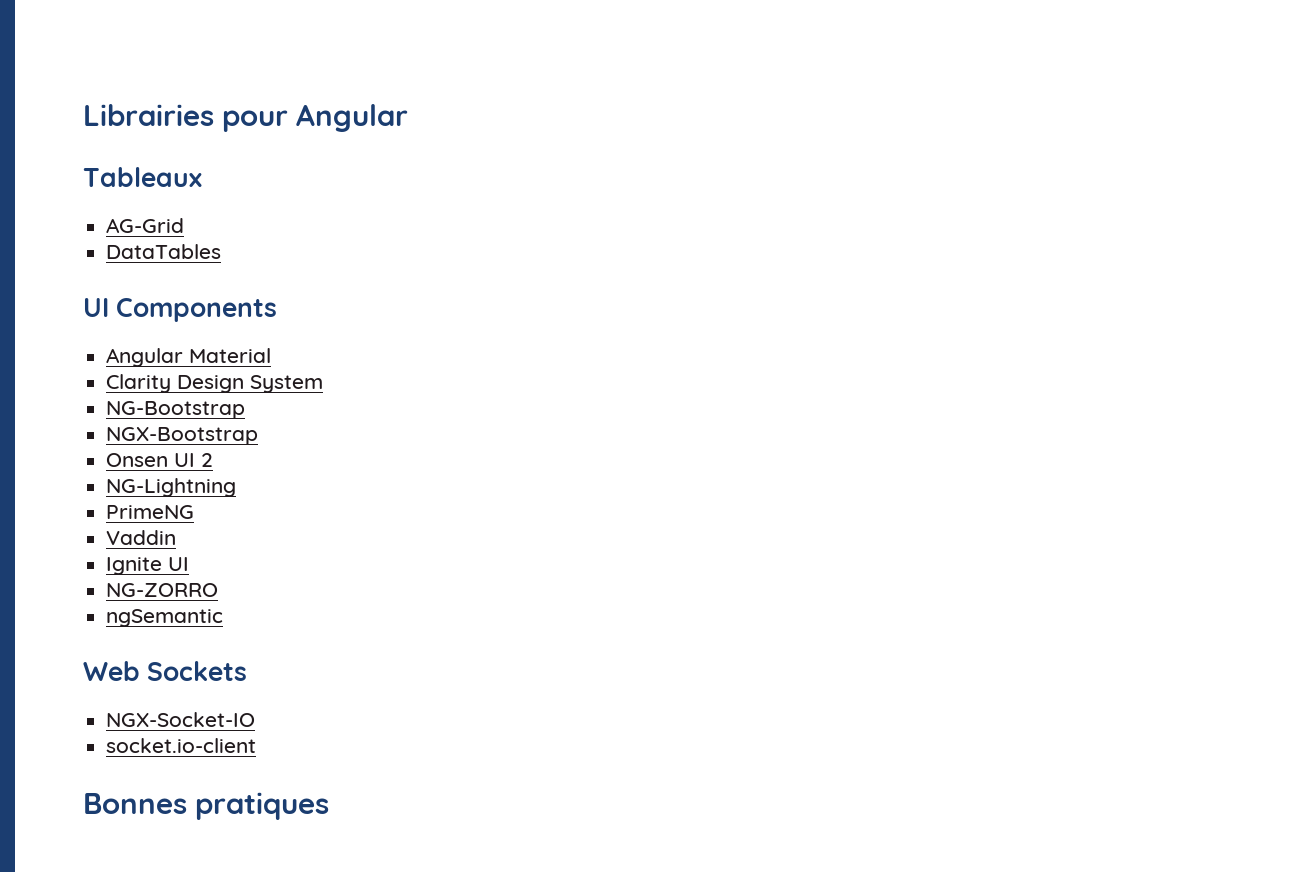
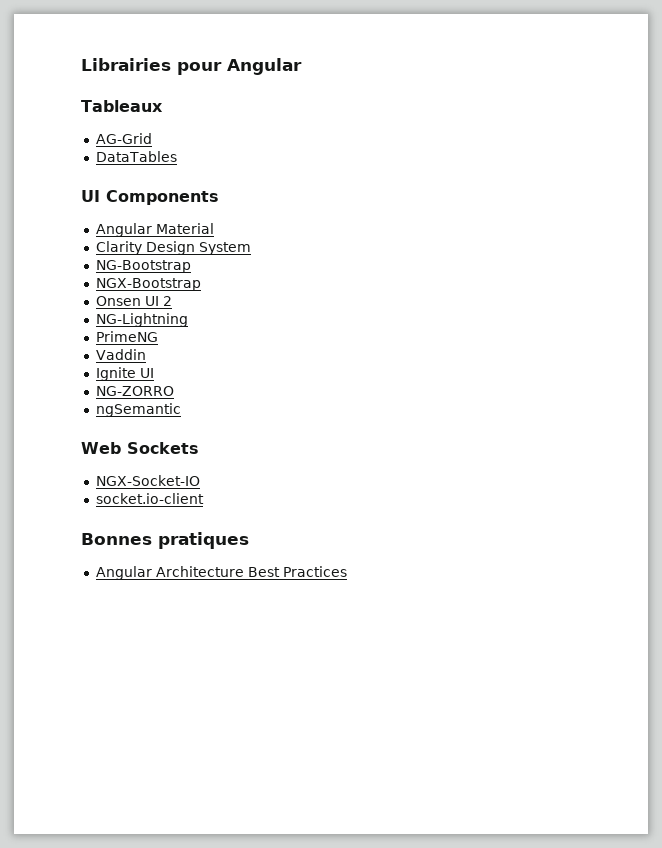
+ Angular Architecture Best Practices

